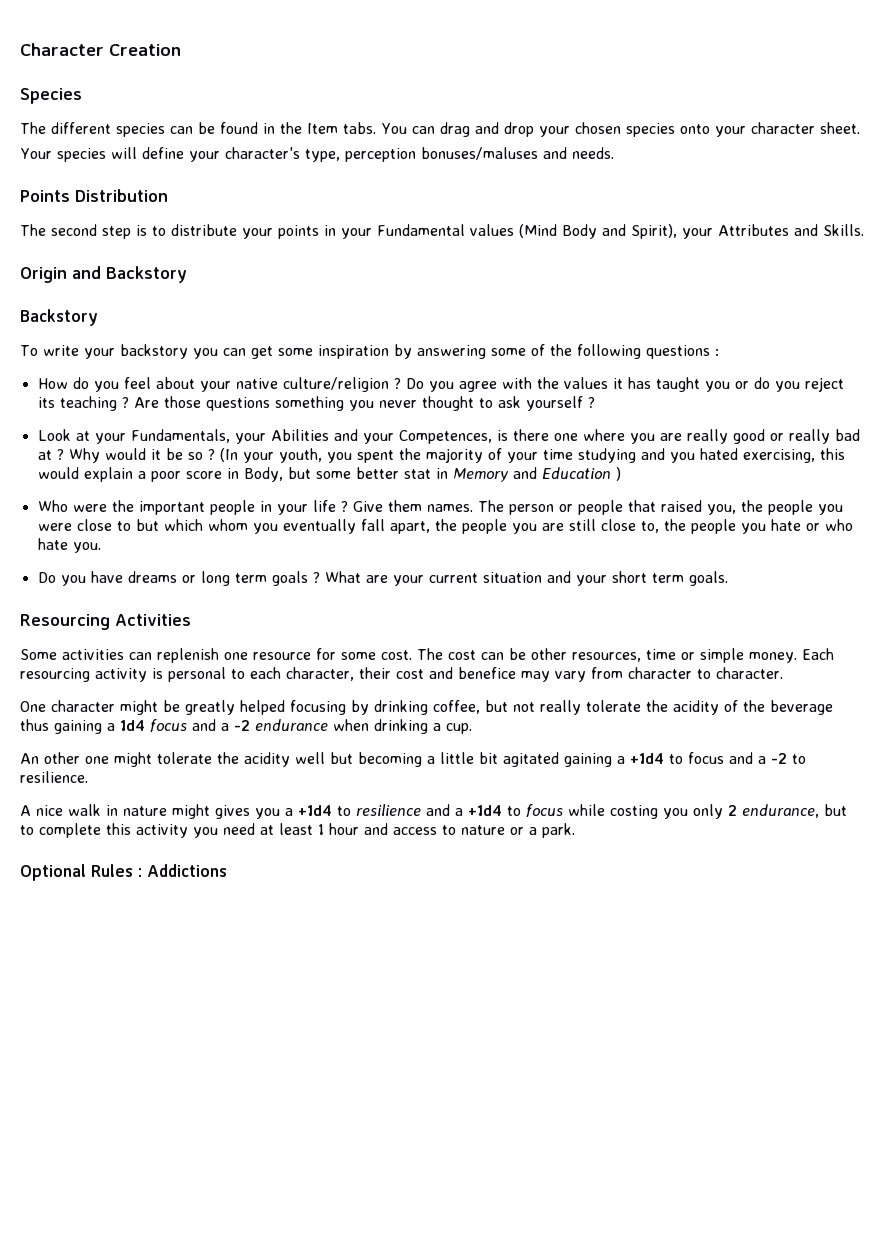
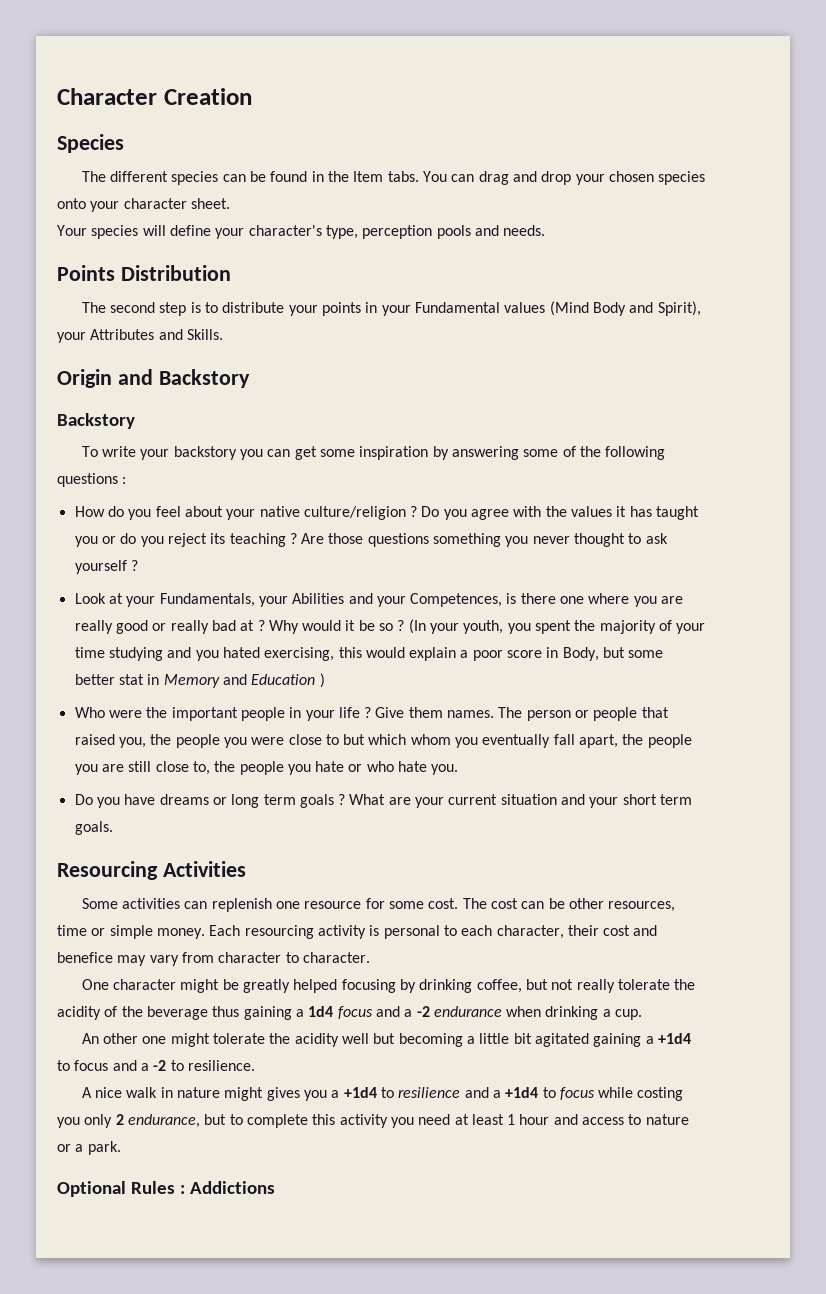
- Your species will define your character's type, perception bonuses/maluses and needs.
+ Your species will define your character's type, perception pools and needs.

